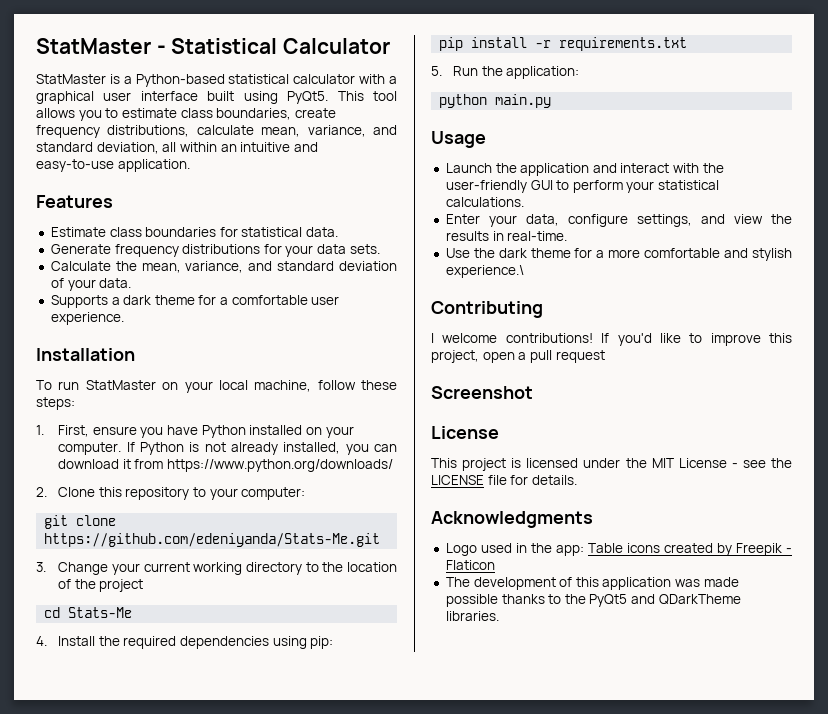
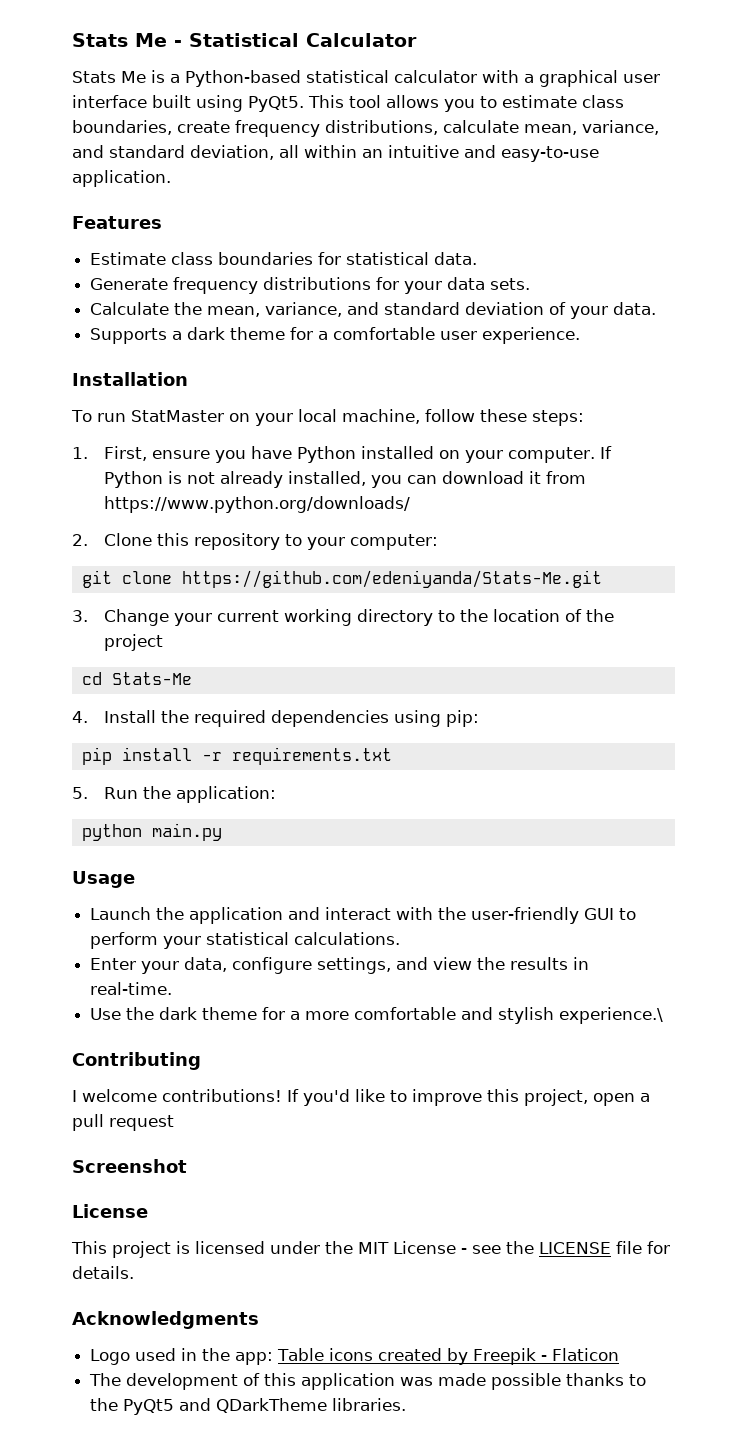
- StatMaster - Statistical Calculator
+ Stats Me - Statistical Calculator
- StatMaster is a Python-based statistical calculator with a graphical user interface built using PyQt5.
+ Stats Me is a Python-based statistical calculator with a graphical user interface built using PyQt5.

